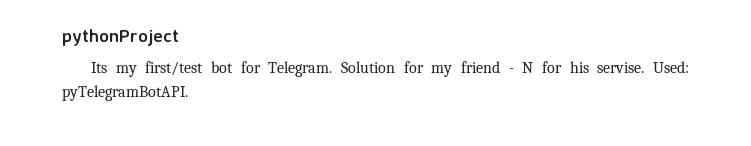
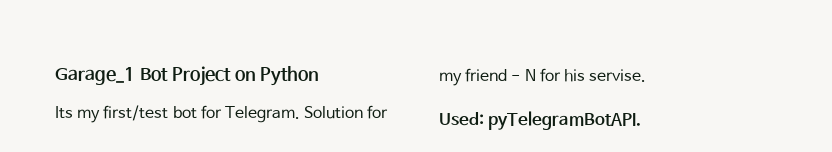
- pythonProject
+ Garage_1 Bot Project on Python
- Solution for my friend - N for his servise. Used: pyTelegramBotAPI.
+ Solution for my friend - N for his servise.
+ Used: pyTelegramBotAPI.

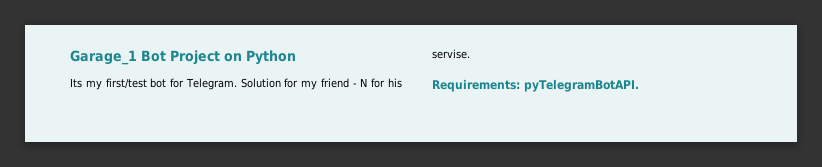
- Used: pyTelegramBotAPI.
+ Requirements: pyTelegramBotAPI.

